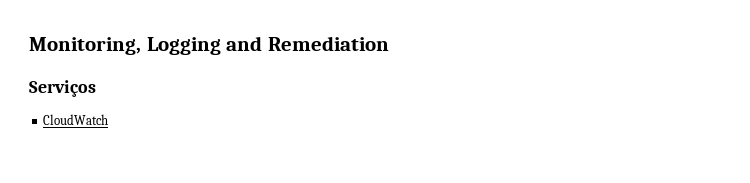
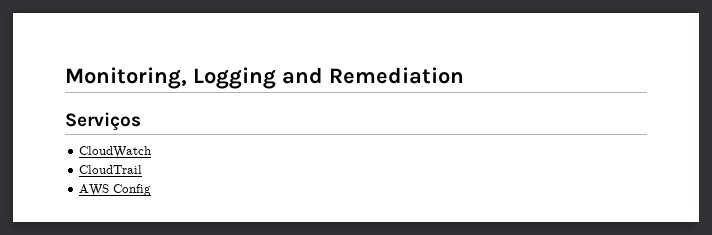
+ CloudTrail
+ AWS Config

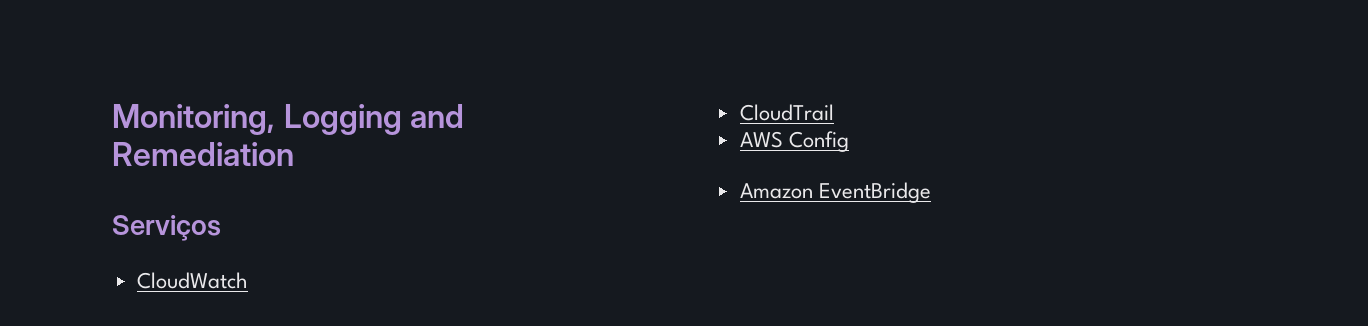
+ Amazon EventBridge

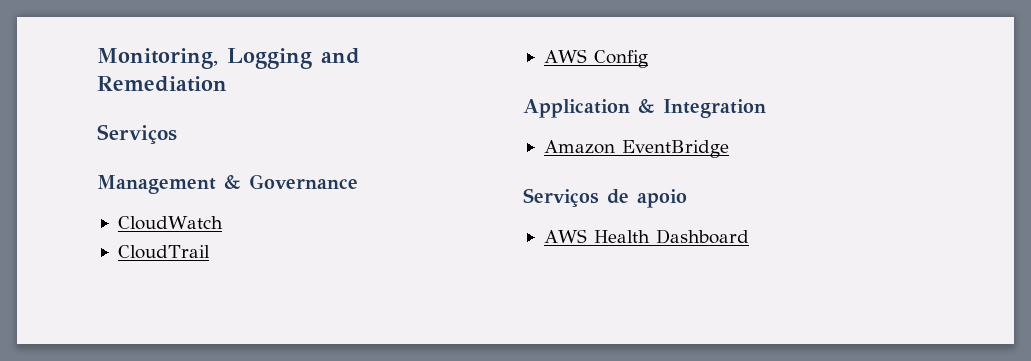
+ Management & Governance
+ Application & Integration
+ Serviços de apoio
+ AWS Health Dashboard

